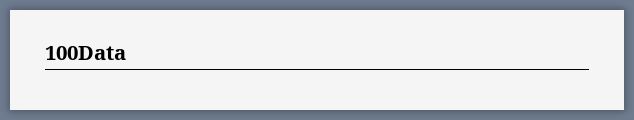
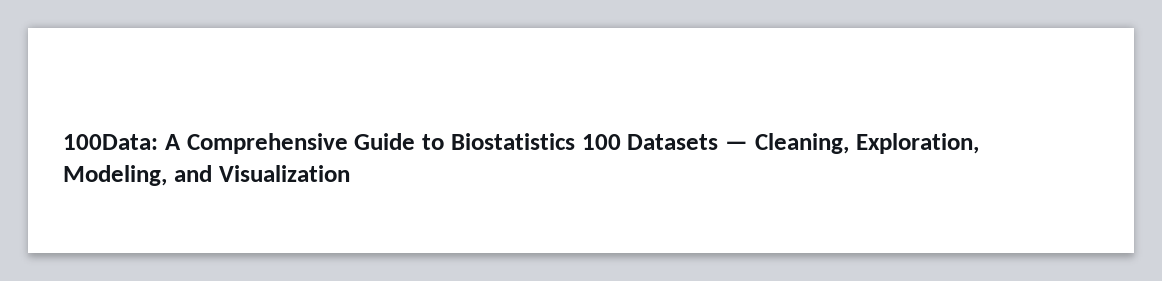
- 100Data
+ 100Data: A Comprehensive Guide to Biostatistics 100 Datasets — Cleaning, Exploration, Modeling, and Visualization

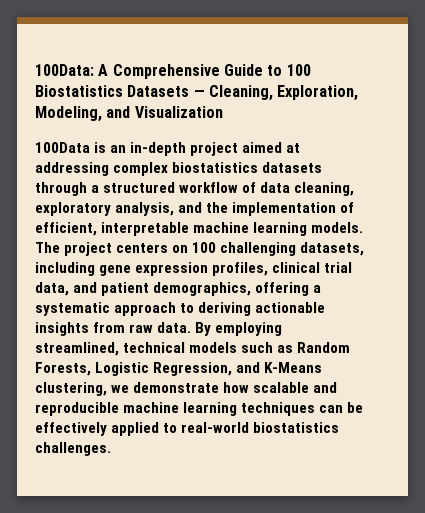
- 100Data: A Comprehensive Guide to Biostatistics 100 Datasets — Cleaning, Exploration, Modeling, and Visualization
+ 100Data: A Comprehensive Guide to 100 Biostatistics Datasets — Cleaning, Exploration, Modeling, and Visualization
+ 100Data is an in-depth project aimed at addressing complex biostatistics datasets through a structured workflow of data cleaning, exploratory analysis, and the implementation of efficient, interpretable machine learning models. The project centers on 100 challenging datasets, including gene expression profiles, clinical trial data, and patient demographics, offering a systematic approach to deriving actionable insights from raw data. By employing streamlined, technical models such as Random Forests, Logistic Regression, and K-Means clustering, we demonstrate how scalable and reproducible machine learning techniques can be effectively applied to real-world biostatistics challenges.

